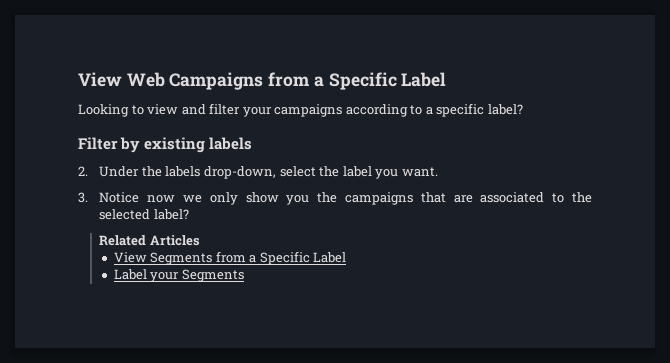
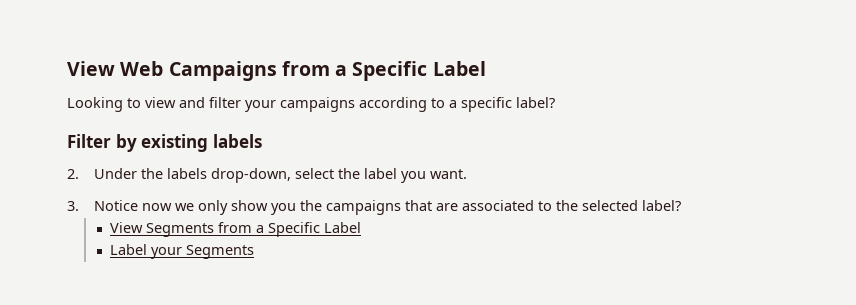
- Related Articles

